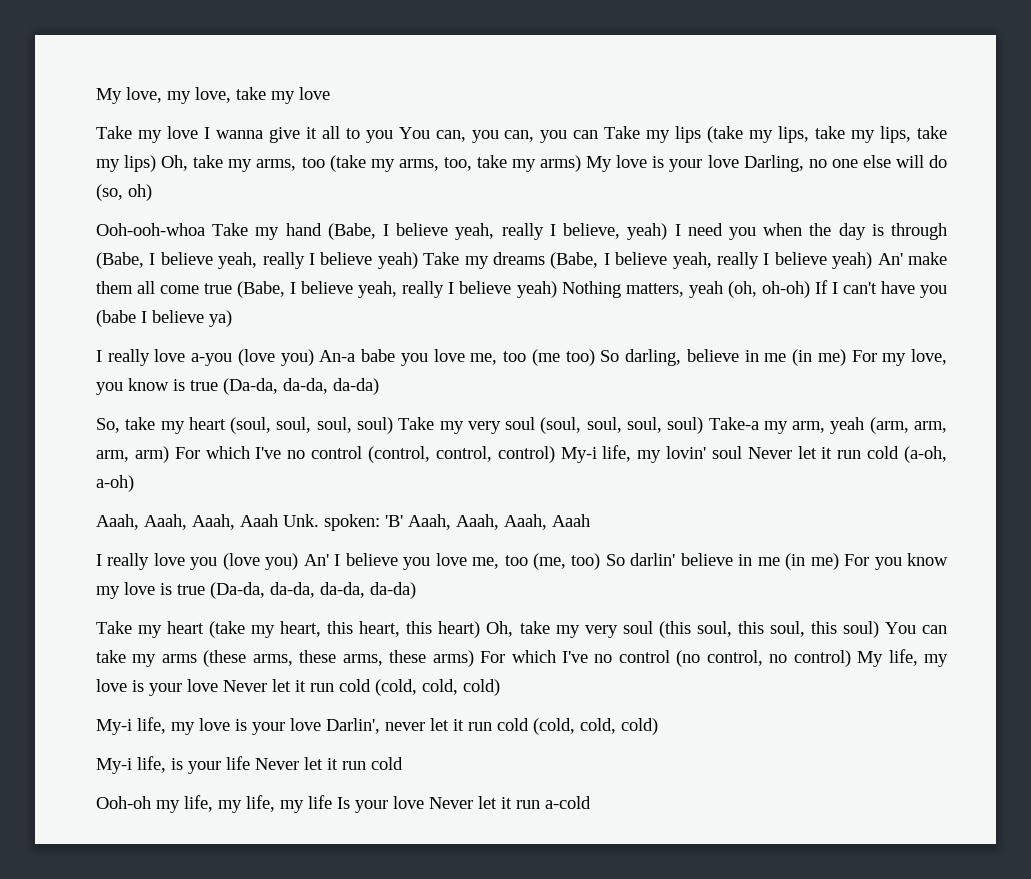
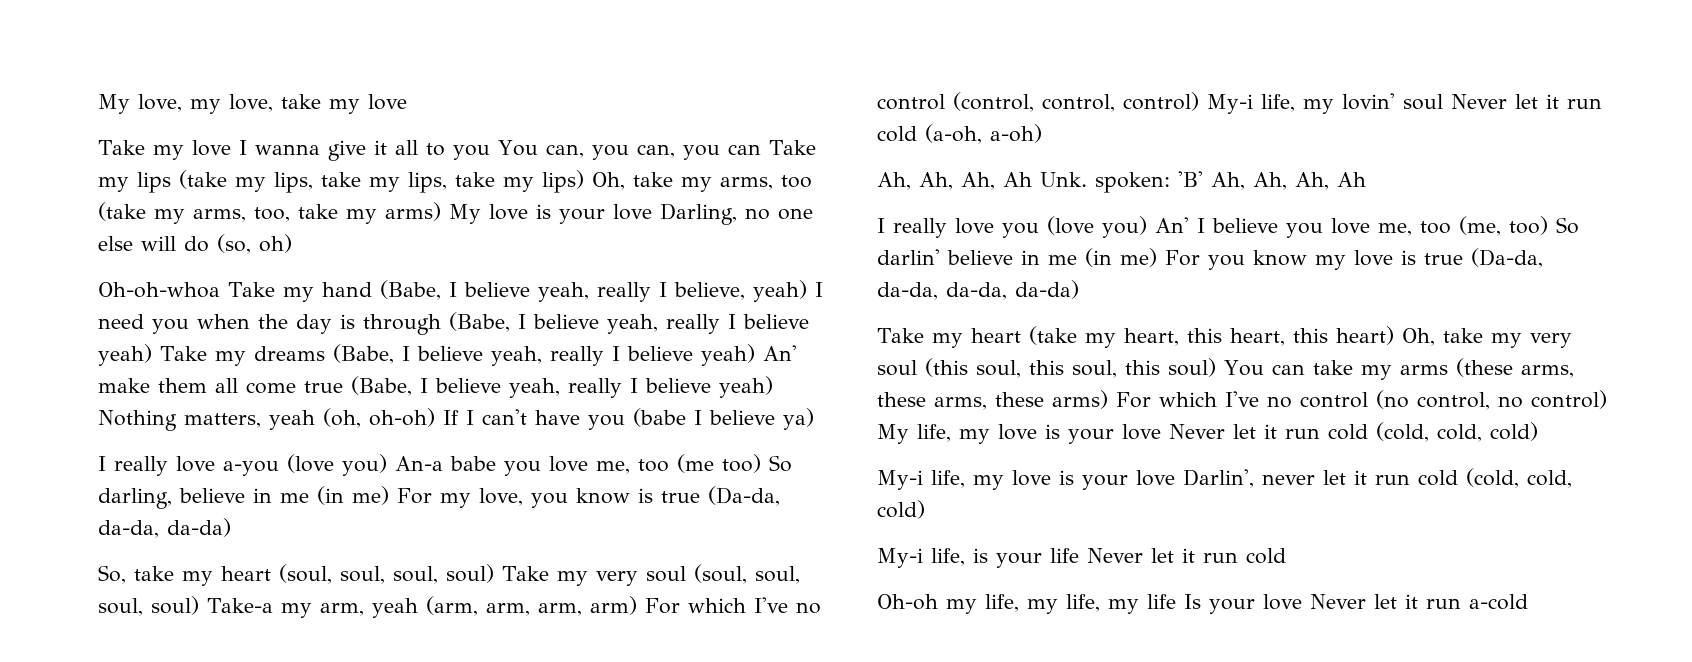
- Ooh-ooh-whoa Take my hand (Babe, I believe yeah, really I believe, yeah) I need you when the day is through (Babe, I believe yeah, really I believe yeah) Take my dreams (Babe, I believe yeah, really I believe yeah) An' make them all come true (Babe, I believe yeah, really I believe yeah) Nothing matters, yeah (oh, oh-oh) If I can't have you (babe I believe ya)
+ Oh-oh-whoa Take my hand (Babe, I believe yeah, really I believe, yeah) I need you when the day is through (Babe, I believe yeah, really I believe yeah) Take my dreams (Babe, I believe yeah, really I believe yeah) An' make them all come true (Babe, I believe yeah, really I believe yeah) Nothing matters, yeah (oh, oh-oh) If I can't have you (babe I believe ya)
- Aaah, Aaah, Aaah, Aaah Unk. spoken: 'B' Aaah, Aaah, Aaah, Aaah
+ Ah, Ah, Ah, Ah Unk. spoken: 'B' Ah, Ah, Ah, Ah
- Ooh-oh my life, my life, my life Is your love Never let it run a-cold
+ Oh-oh my life, my life, my life Is your love Never let it run a-cold

